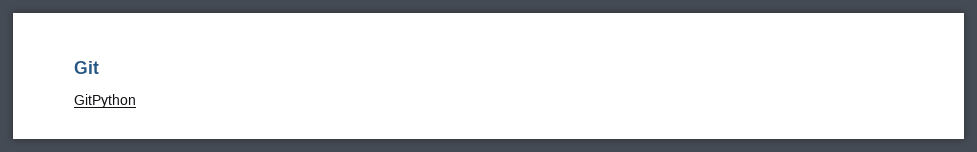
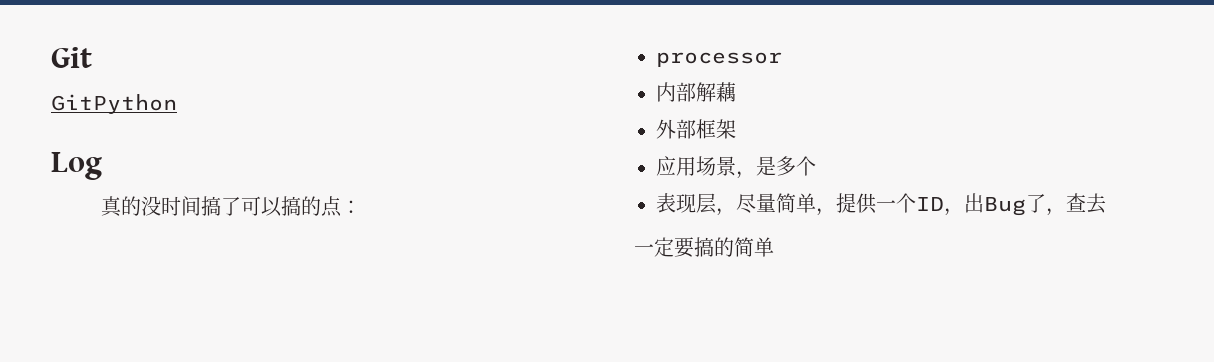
+ Log
+ 真的没时间搞了可以搞的点：
+ processor
+ 内部解藕
+ 外部框架
+ 应用场景，是多个
+ 表现层，尽量简单，提供一个ID，出Bug了，查去
+ 一定要搞的简单

